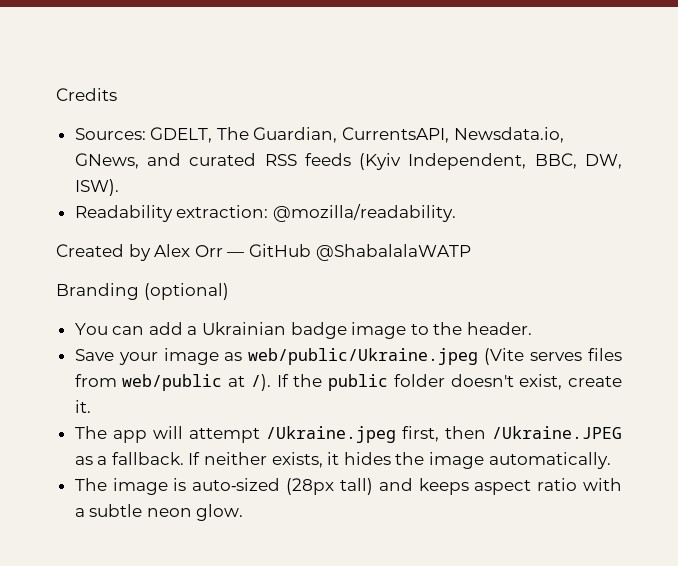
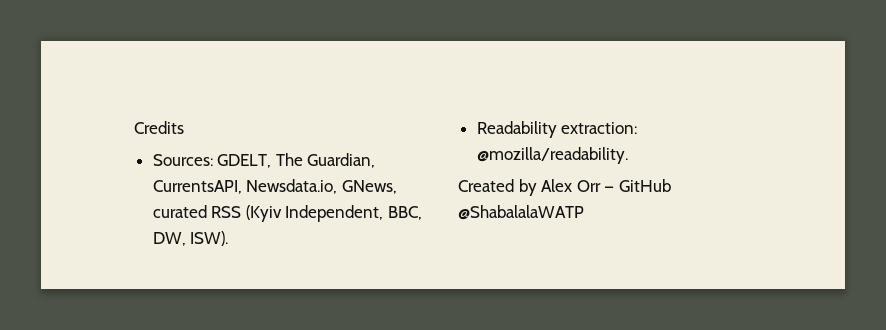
- Sources: GDELT, The Guardian, CurrentsAPI, Newsdata.io, GNews, and curated RSS feeds (Kyiv Independent, BBC, DW, ISW).
+ Sources: GDELT, The Guardian, CurrentsAPI, Newsdata.io, GNews, curated RSS (Kyiv Independent, BBC, DW, ISW).
- Branding (optional)
- You can add a Ukrainian badge image to the header.
- Save your image as web/public/Ukraine.jpeg (Vite serves files from web/public at /). If the public folder doesn't exist, create it.
- The app will attempt /Ukraine.jpeg first, then /Ukraine.JPEG as a fallback. If neither exists, it hides the image automatically.
- The image is auto‑sized (28px tall) and keeps aspect ratio with a subtle neon glow.

